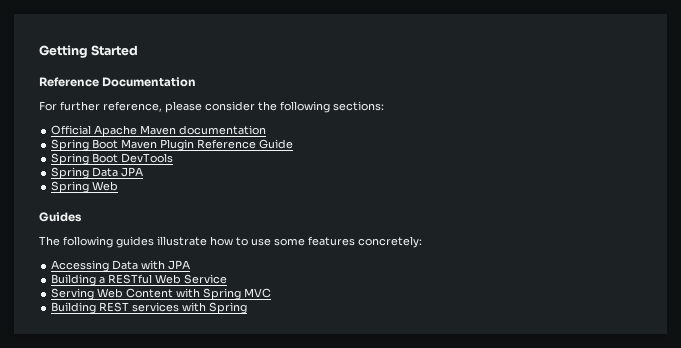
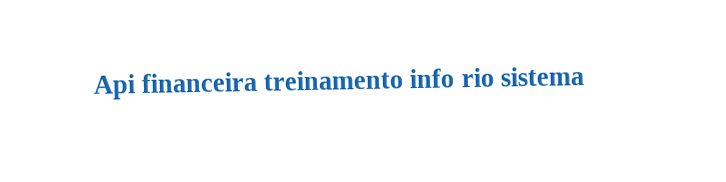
- Getting Started
- Reference Documentation
- For further reference, please consider the following sections:
- Official Apache Maven documentation
- Spring Boot Maven Plugin Reference Guide
- Spring Boot DevTools
- Spring Data JPA
- Spring Web
- Guides
- The following guides illustrate how to use some features concretely:
- Accessing Data with JPA
- Building a RESTful Web Service
- Serving Web Content with Spring MVC
- Building REST services with Spring
+ Api financeira treinamento info rio sistema

